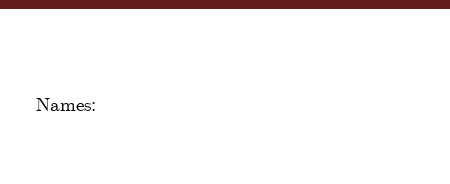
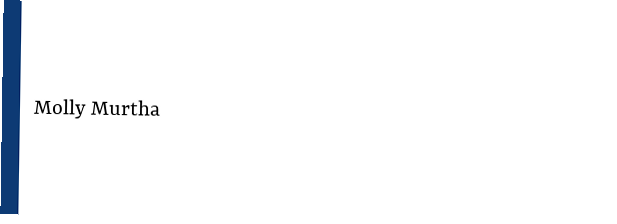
- Names:
+ Molly Murtha

